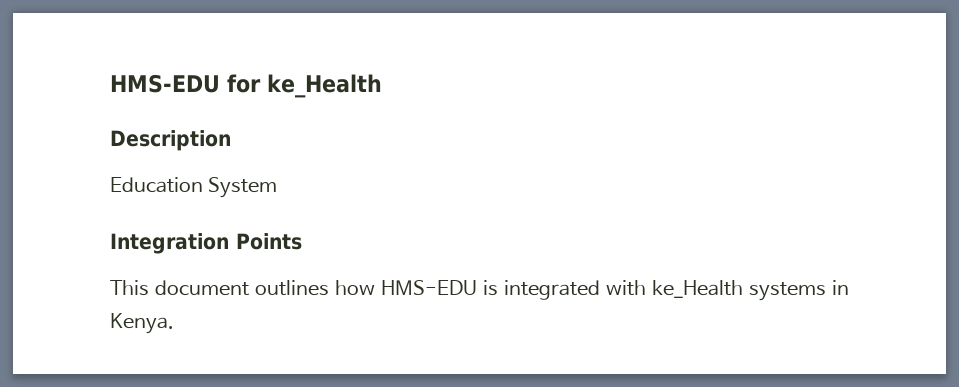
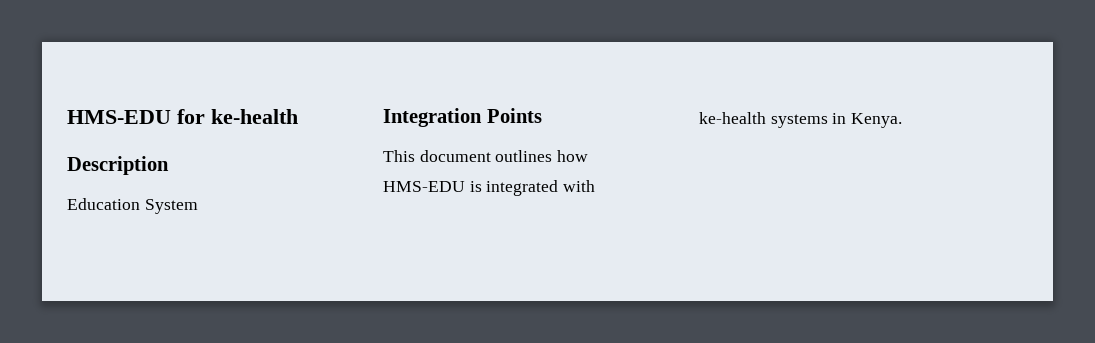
- HMS-EDU for ke_Health
+ HMS-EDU for ke-health
- This document outlines how HMS-EDU is integrated with ke_Health systems in Kenya.
+ This document outlines how HMS-EDU is integrated with ke-health systems in Kenya.

